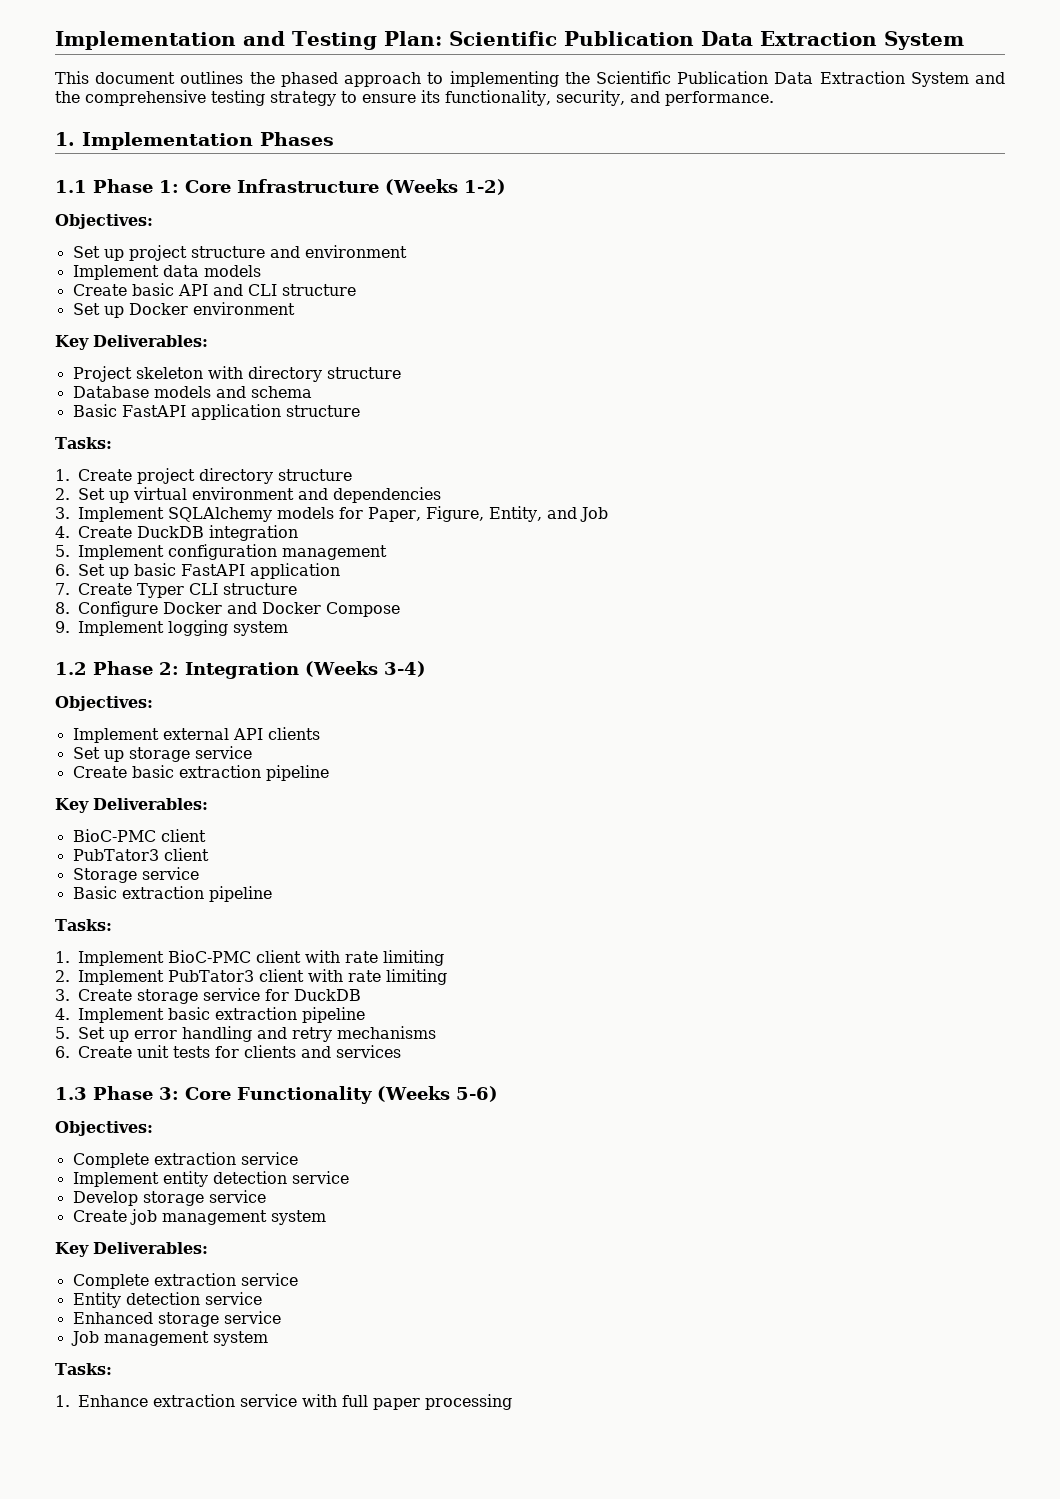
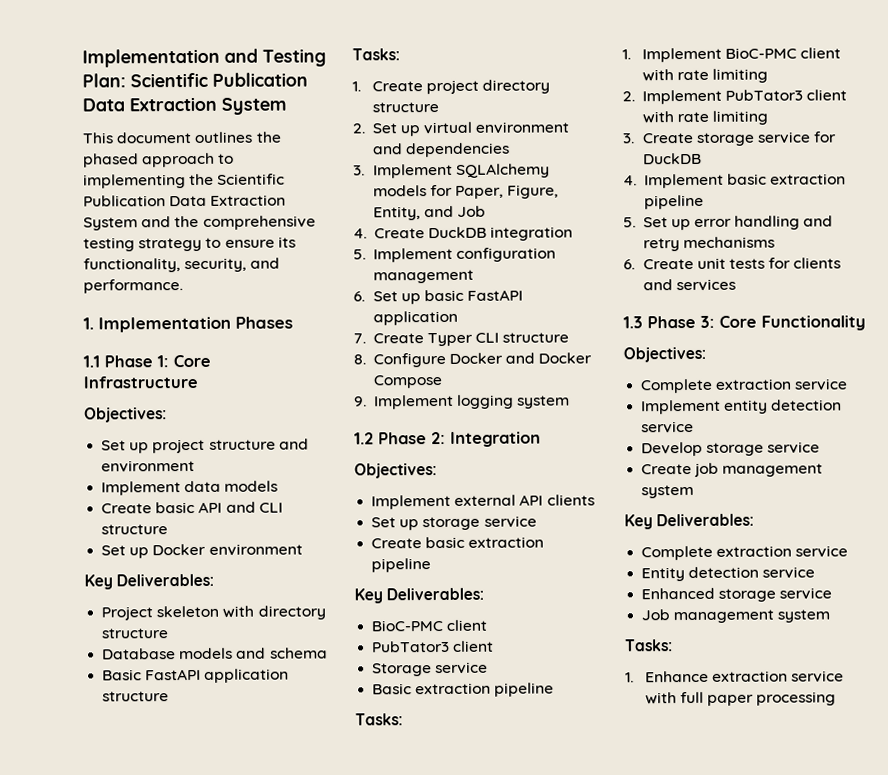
- 1.1 Phase 1: Core Infrastructure (Weeks 1-2)
+ 1.1 Phase 1: Core Infrastructure
- 1.2 Phase 2: Integration (Weeks 3-4)
+ 1.2 Phase 2: Integration
- 1.3 Phase 3: Core Functionality (Weeks 5-6)
+ 1.3 Phase 3: Core Functionality

